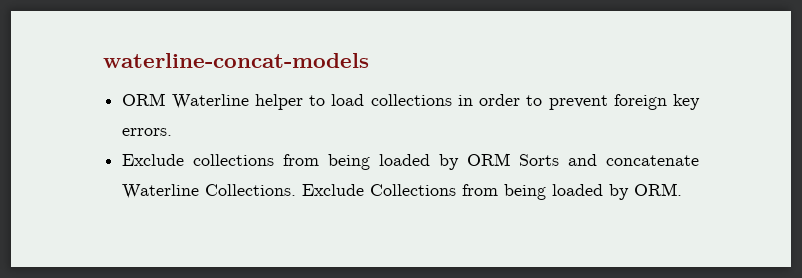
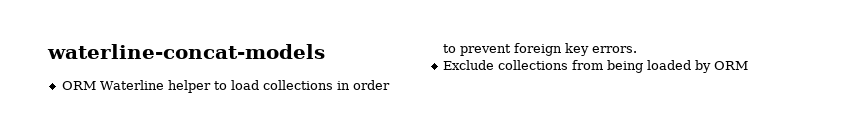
- Exclude collections from being loaded by ORM Sorts and concatenate Waterline Collections. Exclude Collections from being loaded by ORM.
+ Exclude collections from being loaded by ORM

